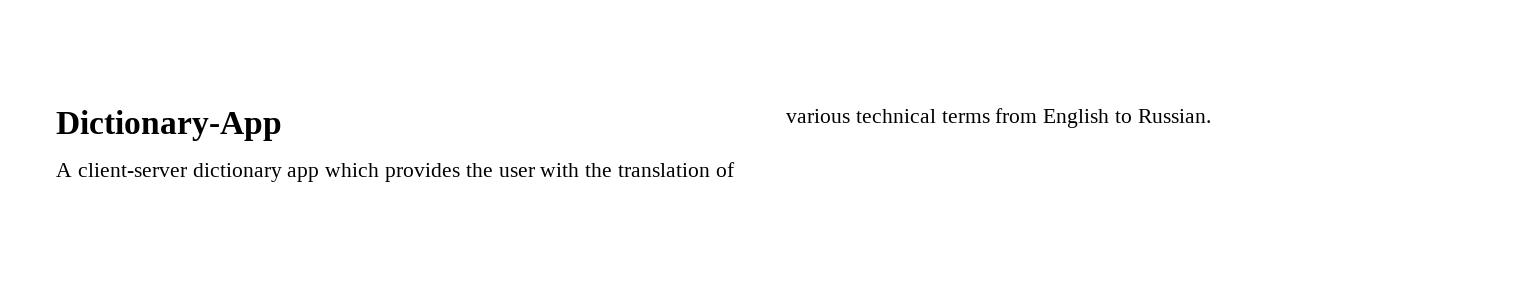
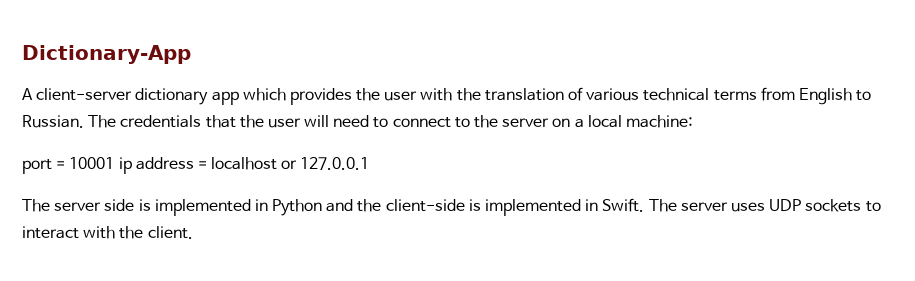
+ The credentials that the user will need to connect to the server on a local machine:
+ port = 10001 ip address = localhost or 127.0.0.1
+ The server side is implemented in Python and the client-side is implemented in Swift. The server uses UDP sockets to interact with the client.

